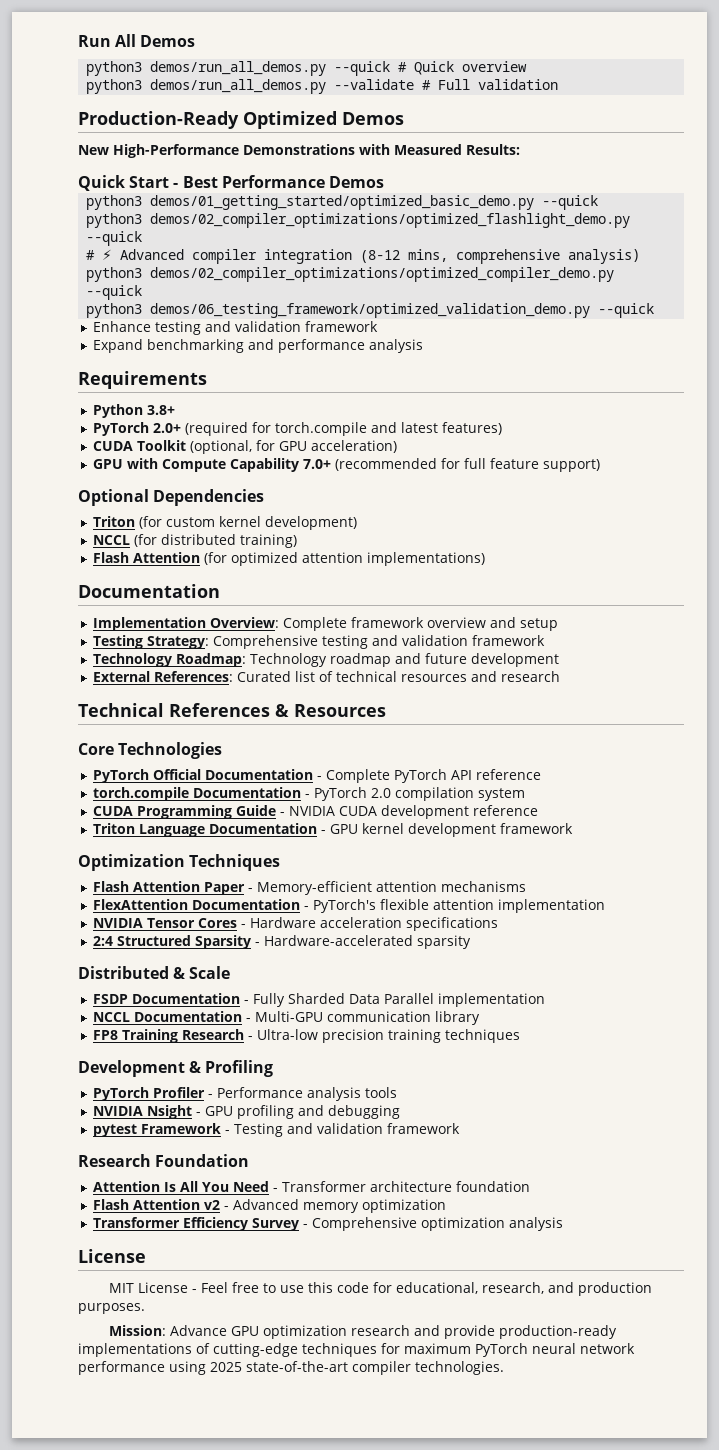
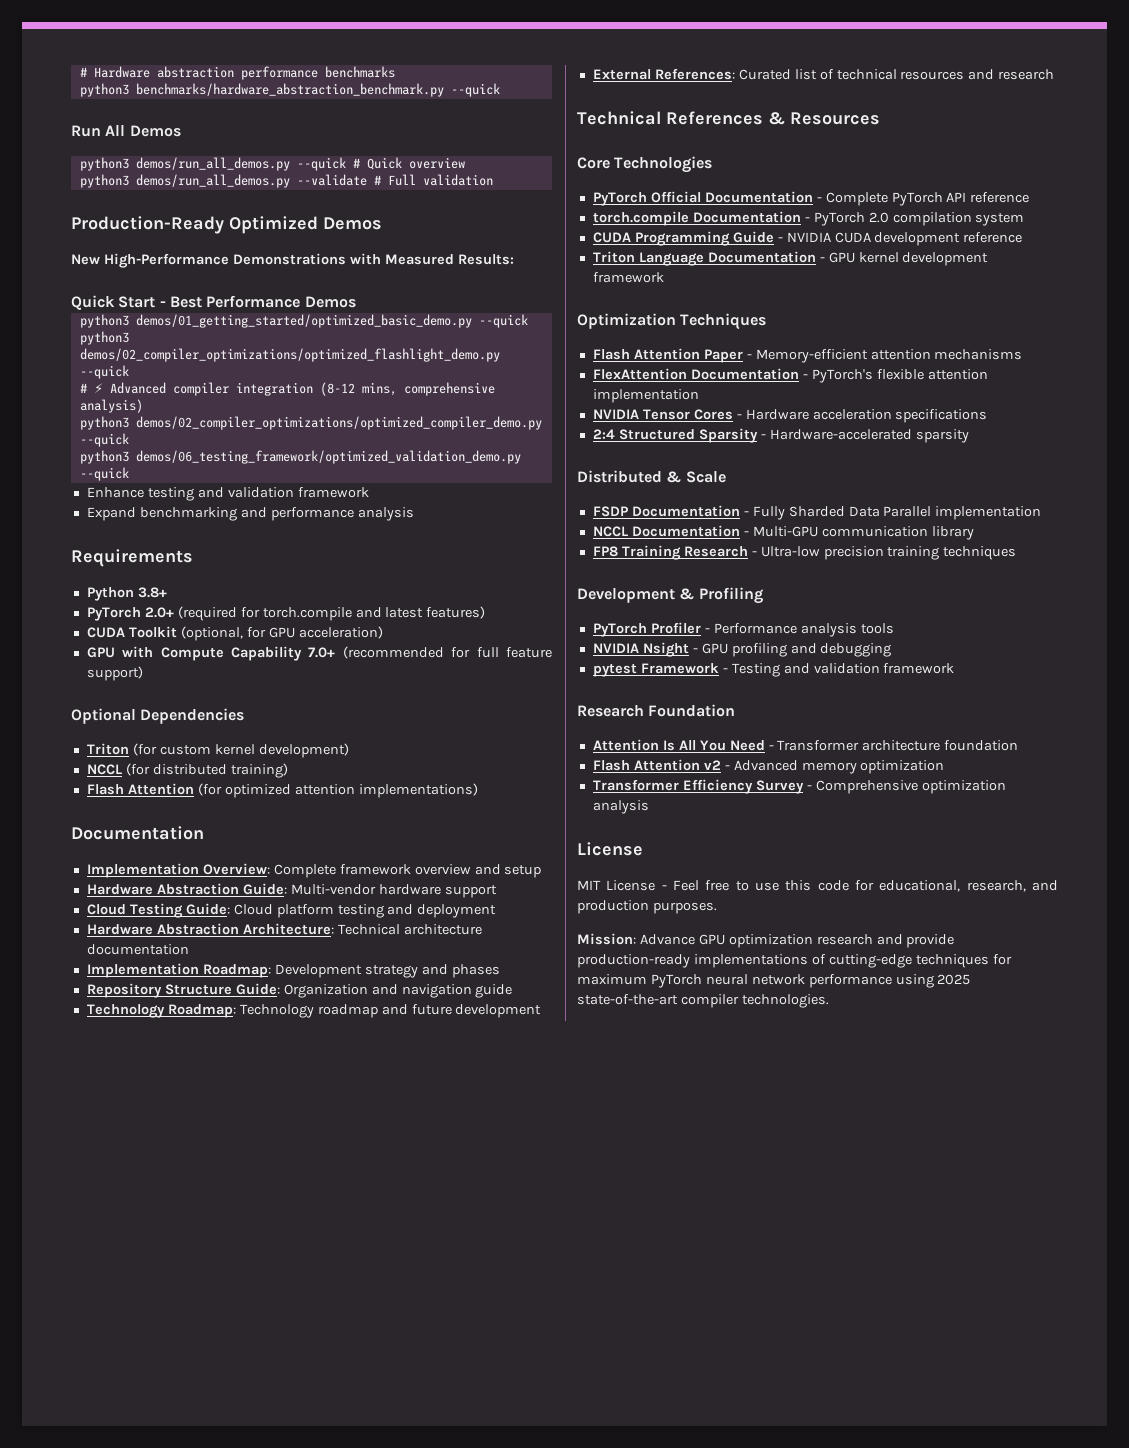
+ # Hardware abstraction performance benchmarks
+ python3 benchmarks/hardware_abstraction_benchmark.py --quick
- Testing Strategy: Comprehensive testing and validation framework
+ Hardware Abstraction Guide: Multi-vendor hardware support
+ Cloud Testing Guide: Cloud platform testing and deployment
+ Hardware Abstraction Architecture: Technical architecture documentation
+ Implementation Roadmap: Development strategy and phases
+ Repository Structure Guide: Organization and navigation guide

